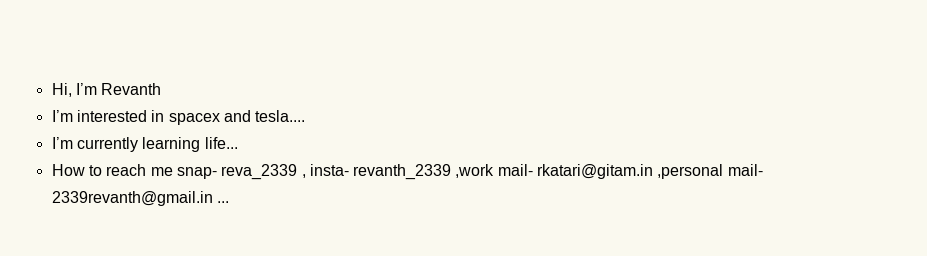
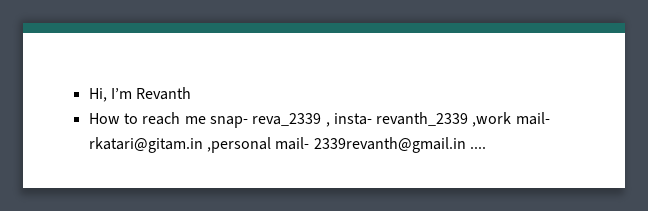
- I’m interested in spacex and tesla....
- I’m currently learning life...
- How to reach me snap- reva_2339 , insta- revanth_2339 ,work mail- rkatari@gitam.in ,personal mail- 2339revanth@gmail.in ...
+ How to reach me snap- reva_2339 , insta- revanth_2339 ,work mail- rkatari@gitam.in ,personal mail- 2339revanth@gmail.in ....

